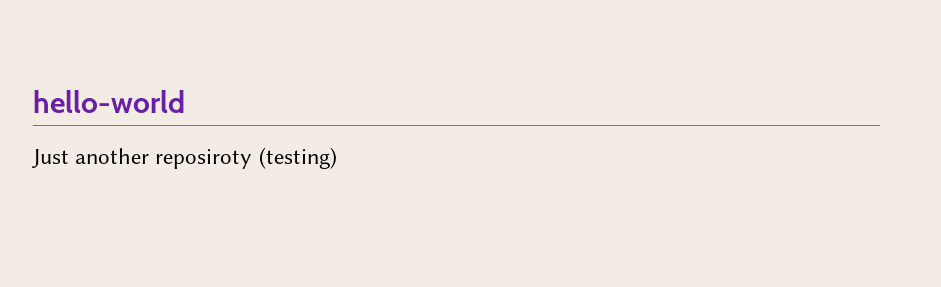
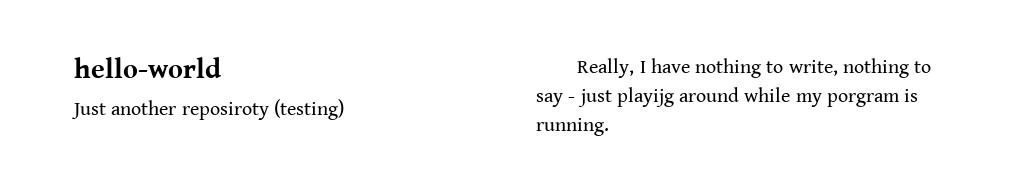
+ Really, I have nothing to write, nothing to say - just playijg around while my porgram is running.

